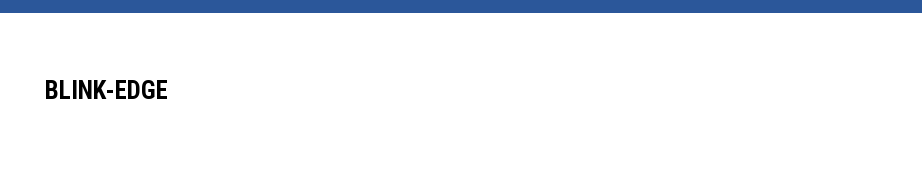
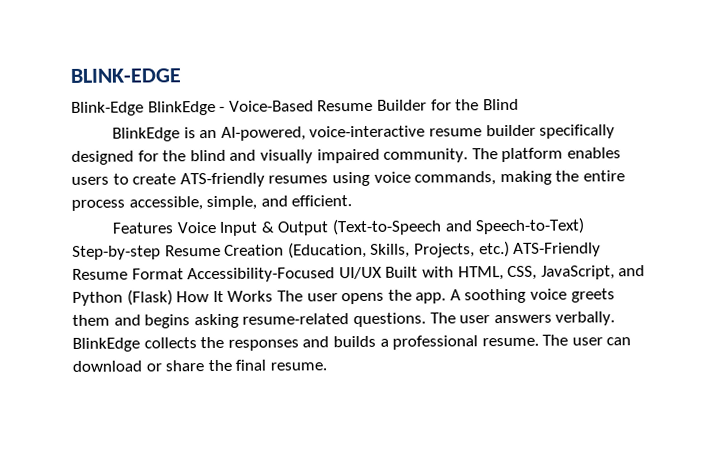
+ Blink-Edge BlinkEdge - Voice-Based Resume Builder for the Blind
+ BlinkEdge is an AI-powered, voice-interactive resume builder specifically designed for the blind and visually impaired community. The platform enables users to create ATS-friendly resumes using voice commands, making the entire process accessible, simple, and efficient.
+ Features Voice Input & Output (Text-to-Speech and Speech-to-Text) Step-by-step Resume Creation (Education, Skills, Projects, etc.) ATS-Friendly Resume Format Accessibility-Focused UI/UX Built with HTML, CSS, JavaScript, and Python (Flask) How It Works The user opens the app. A soothing voice greets them and begins asking resume-related questions. The user answers verbally. BlinkEdge collects the responses and builds a professional resume. The user can download or share the final resume.

